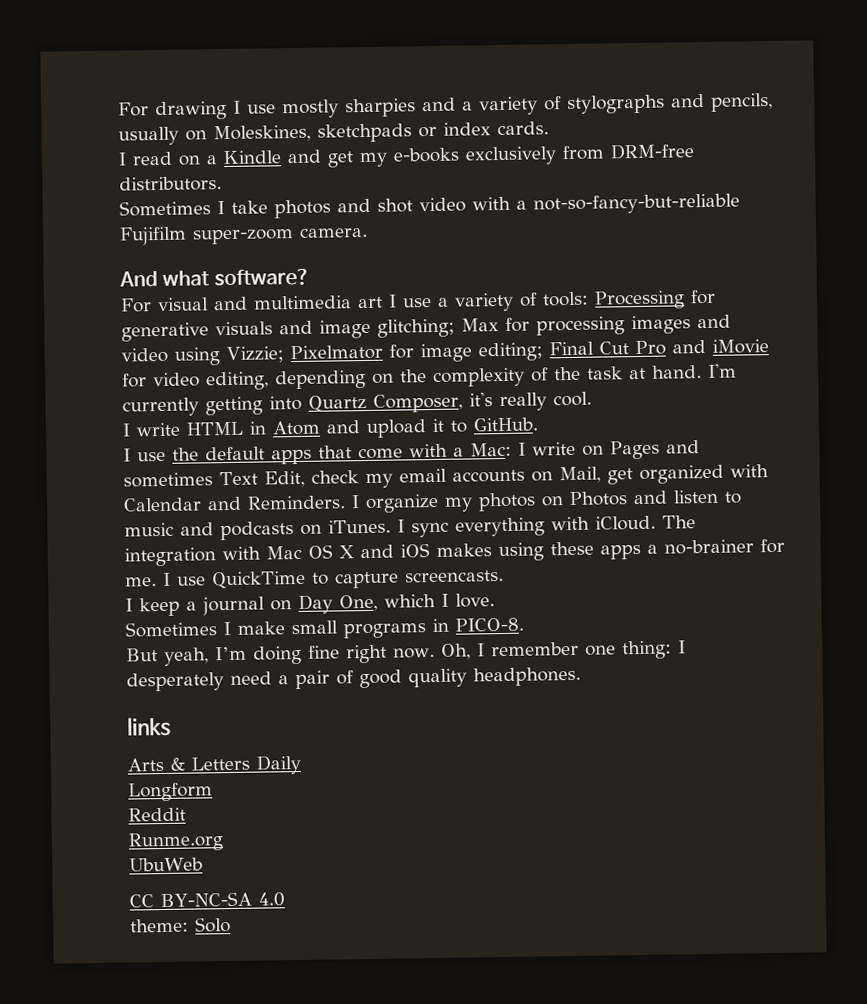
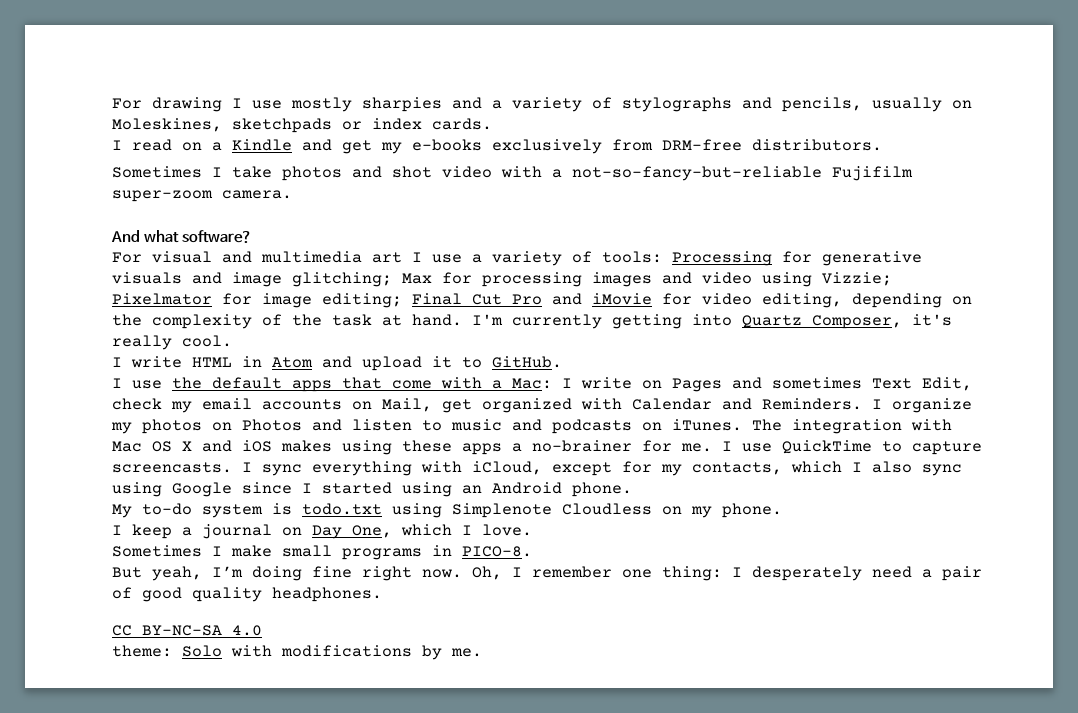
- I sync everything with iCloud.
+ I sync everything with iCloud, except for my contacts, which I also sync using Google since I started using an Android phone.
+ My to-do system is todo.txt using Simplenote Cloudless on my phone.
- links
- Arts & Letters Daily
- Longform
- Reddit
- Runme.org
- UbuWeb
- theme: Solo
+ theme: Solo with modifications by me.

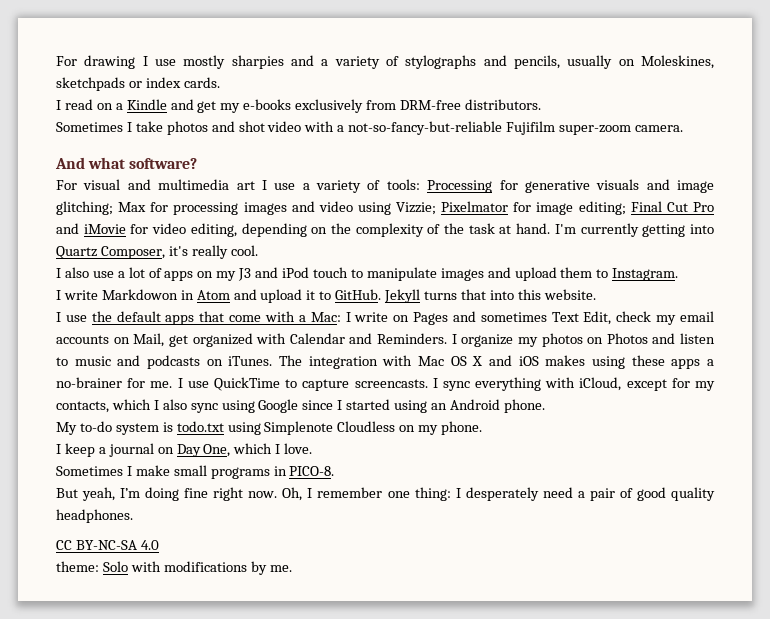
- I write HTML in Atom and upload it to GitHub.
+ I also use a lot of apps on my J3 and iPod touch to manipulate images and upload them to Instagram.
+ I write Markdowon in Atom and upload it to GitHub. Jekyll turns that into this website.

